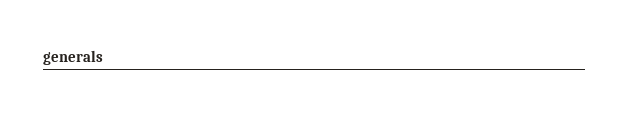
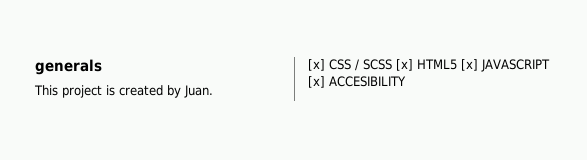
+ This project is created by Juan.
+ [x] CSS / SCSS [x] HTML5 [x] JAVASCRIPT [x] ACCESIBILITY

